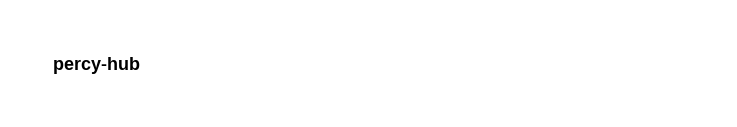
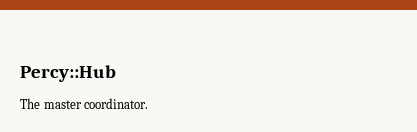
- percy-hub
+ Percy::Hub
+ The master coordinator.

